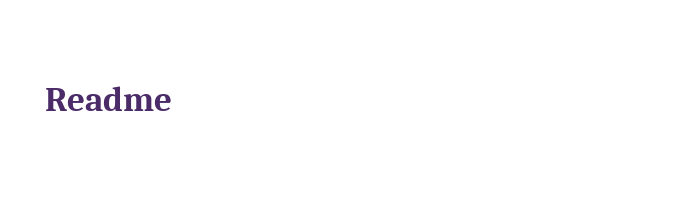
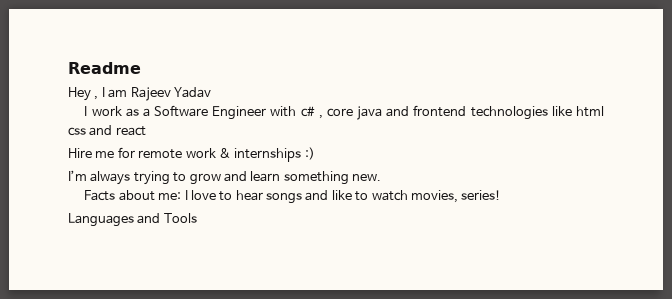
+ Hey , I am Rajeev Yadav
+ I work as a Software Engineer with c# , core java and frontend technologies like html css and react
+ Hire me for remote work & internships :)
+ I’m always trying to grow and learn something new.
+ Facts about me: I love to hear songs and like to watch movies, series!
+ Languages and Tools

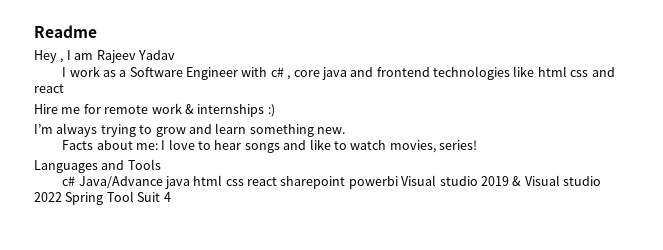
+ c# Java/Advance java html css react sharepoint powerbi Visual studio 2019 & Visual studio 2022 Spring Tool Suit 4

